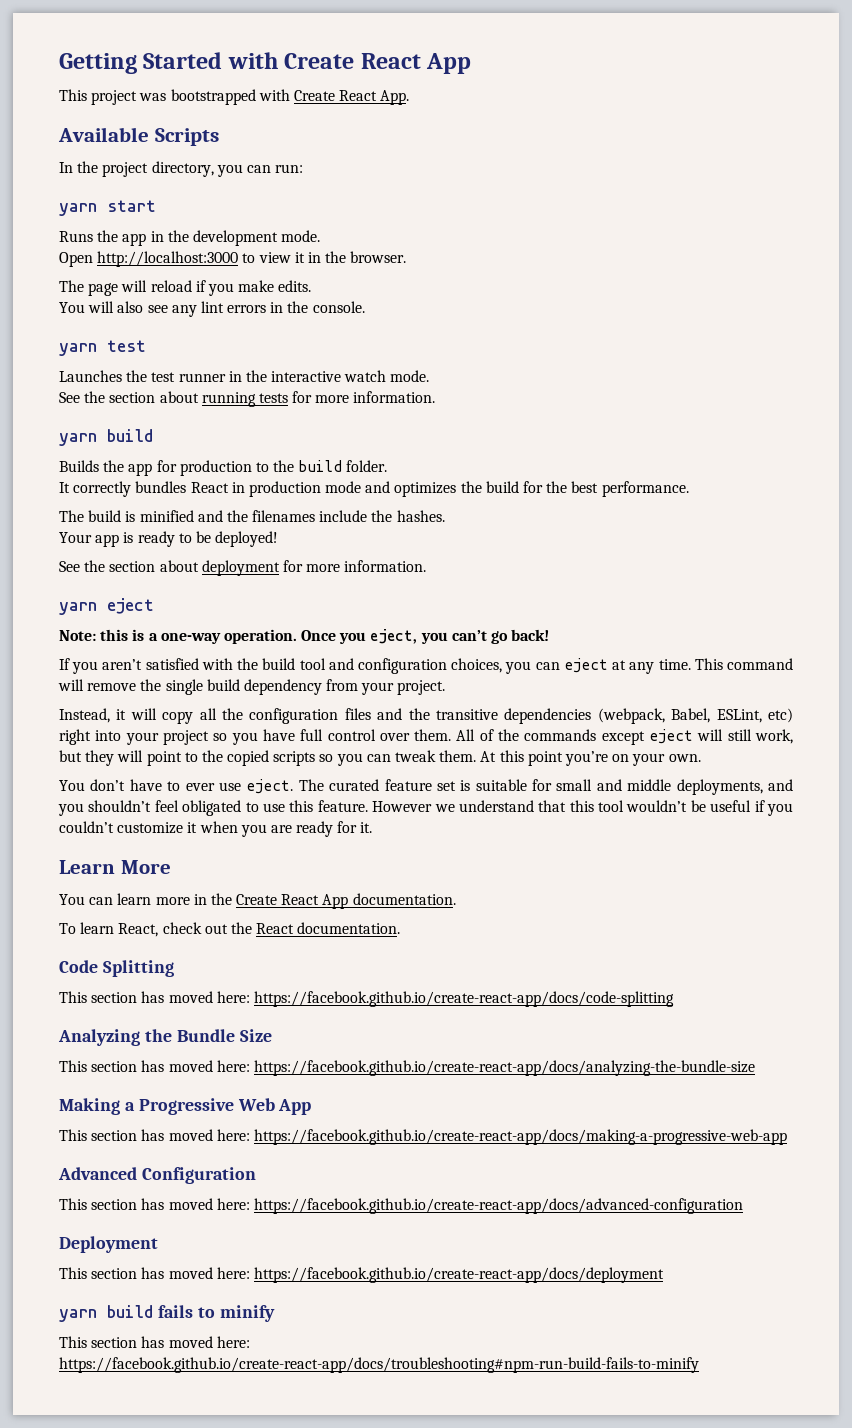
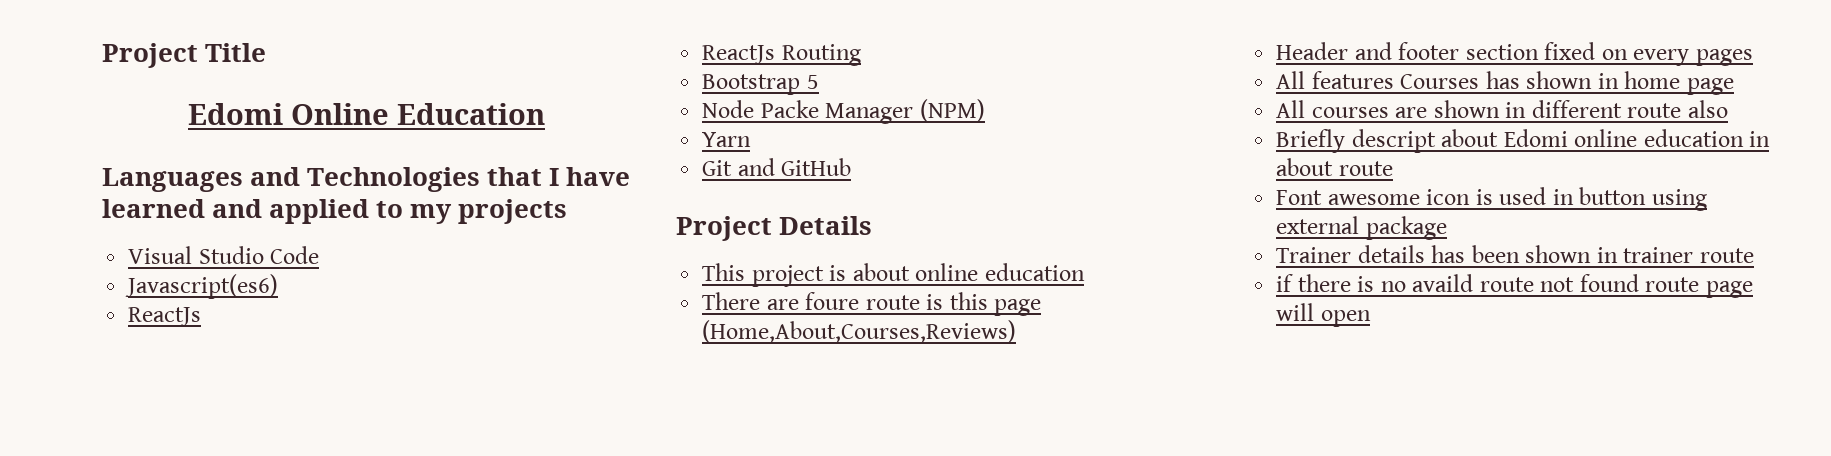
- Getting Started with Create React App
- This project was bootstrapped with Create React App.
- Available Scripts
- In the project directory, you can run:
- yarn start
- Runs the app in the development mode.
- Open http://localhost:3000 to view it in the browser.
- The page will reload if you make edits.
- You will also see any lint errors in the console.
- yarn test
- Launches the test runner in the interactive watch mode.
- See the section about running tests for more information.
- yarn build
- Builds the app for production to the build folder.
- It correctly bundles React in production mode and optimizes the build for the best performance.
- The build is minified and the filenames include the hashes.
- Your app is ready to be deployed!
- See the section about deployment for more information.
- yarn eject
- Note: this is a one-way operation. Once you eject, you can’t go back!
- If you aren’t satisfied with the build tool and configuration choices, you can eject at any time. This command will remove the single build dependency from your project.
- Instead, it will copy all the configuration files and the transitive dependencies (webpack, Babel, ESLint, etc) right into your project so you have full control over them. All of the commands except eject will still work, but they will point to the copied scripts so you can tweak them. At this point you’re on your own.
- You don’t have to ever use eject. The curated feature set is suitable for small and middle deployments, and you shouldn’t feel obligated to use this feature. However we understand that this tool wouldn’t be useful if you couldn’t customize it when you are ready for it.
- Learn More
- You can learn more in the Create React App documentation.
- To learn React, check out the React documentation.
- Code Splitting
- This section has moved here: https://facebook.github.io/create-react-app/docs/code-splitting
- Analyzing the Bundle Size
- This section has moved here: https://facebook.github.io/create-react-app/docs/analyzing-the-bundle-size
- Making a Progressive Web App
- This section has moved here: https://facebook.github.io/create-react-app/docs/making-a-progressive-web-app
- Advanced Configuration
- This section has moved here: https://facebook.github.io/create-react-app/docs/advanced-configuration
- Deployment
- This section has moved here: https://facebook.github.io/create-react-app/docs/deployment
- yarn build fails to minify
- This section has moved here: https://facebook.github.io/create-react-app/docs/troubleshooting#npm-run-build-fails-to-minify
+ Project Title
+ Edomi Online Education
+ Languages and Technologies that I have learned and applied to my projects
+ Visual Studio Code
+ Javascript(es6)
+ ReactJs
+ ReactJs Routing
+ Bootstrap 5
+ Node Packe Manager (NPM)
+ Yarn
+ Git and GitHub
+ Project Details
+ This project is about online education
+ There are foure route is this page (Home,About,Courses,Reviews)
+ Header and footer section fixed on every pages
+ All features Courses has shown in home page
+ All courses are shown in different route also
+ Briefly descript about Edomi online education in about route
+ Font awesome icon is used in button using external package
+ Trainer details has been shown in trainer route
+ if there is no availd route not found route page will open

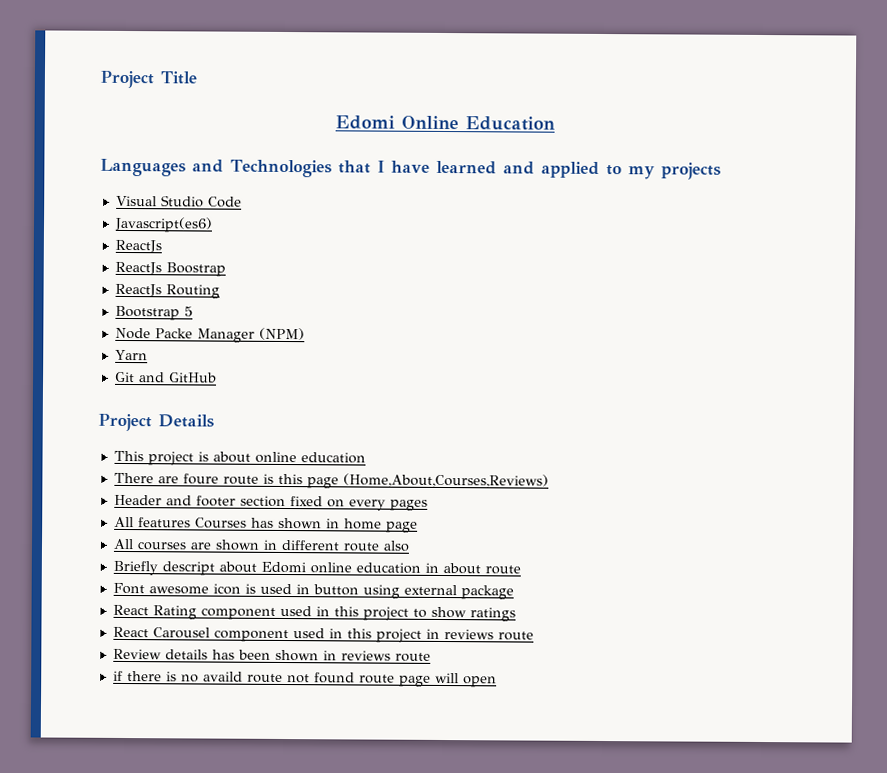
+ ReactJs Boostrap
- Trainer details has been shown in trainer route
+ React Rating component used in this project to show ratings
+ React Carousel component used in this project in reviews route
+ Review details has been shown in reviews route

